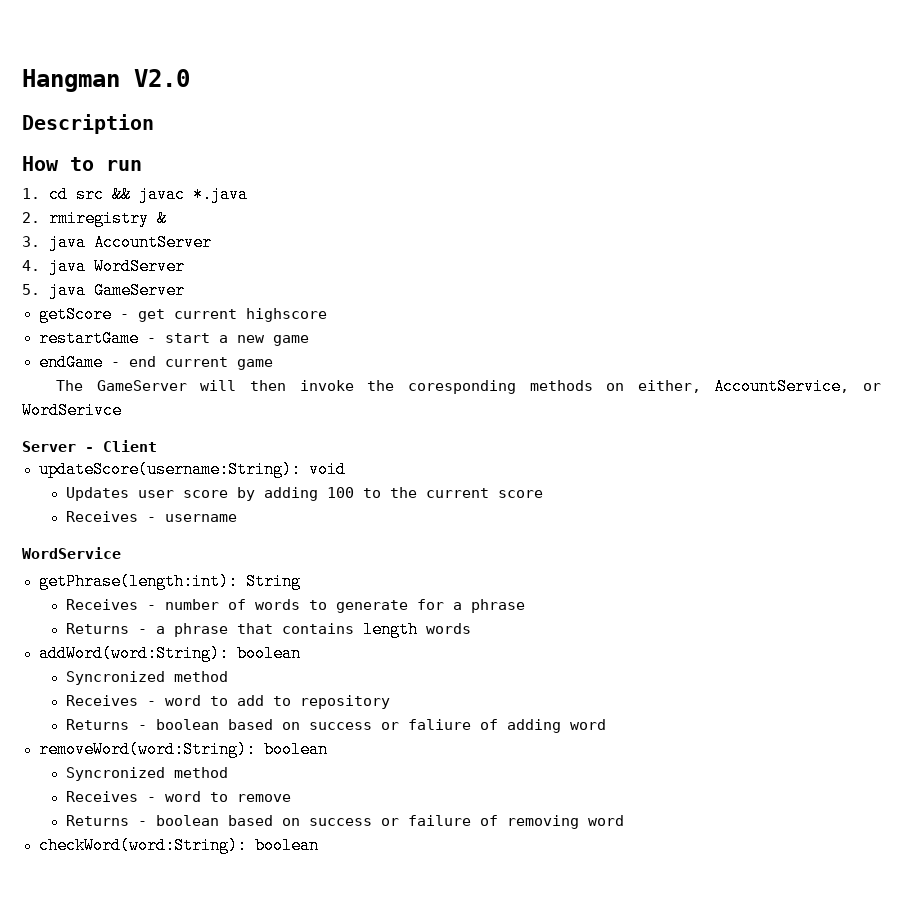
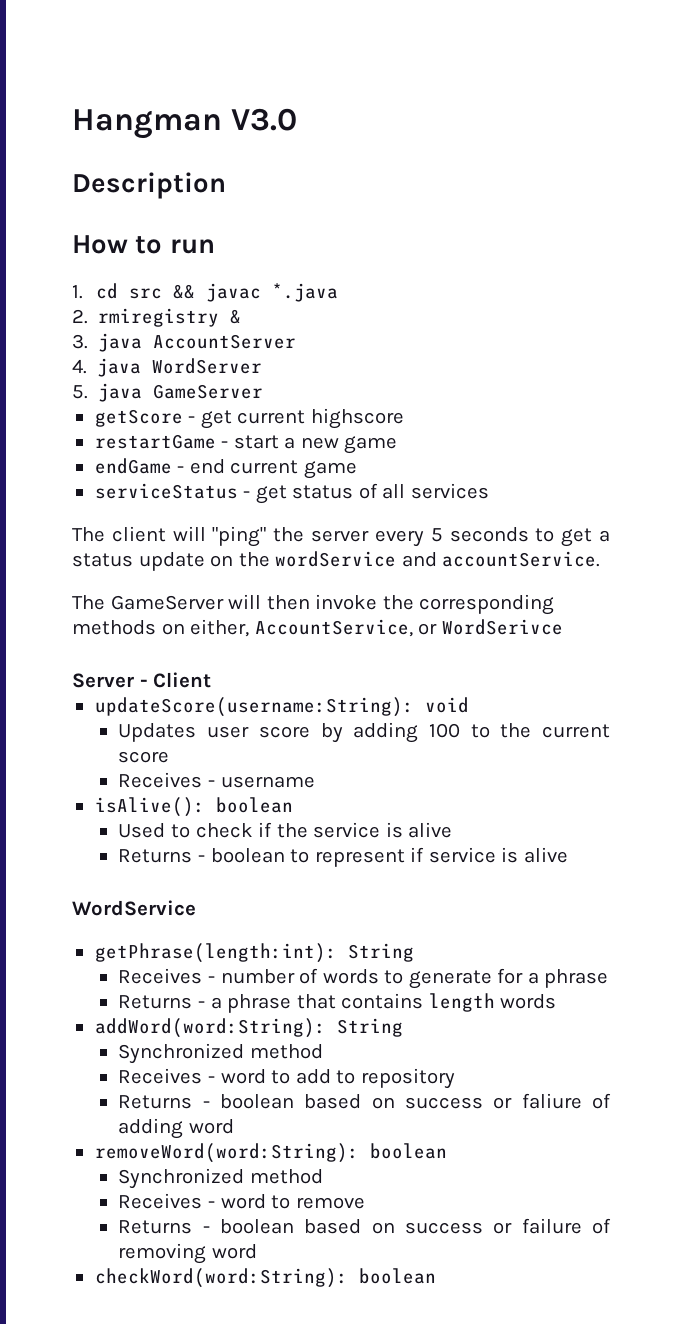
- Hangman V2.0
+ Hangman V3.0
+ serviceStatus - get status of all services
+ The client will "ping" the server every 5 seconds to get a status update on the wordService and accountService.
- The GameServer will then invoke the coresponding methods on either, AccountService, or WordSerivce
+ The GameServer will then invoke the corresponding methods on either, AccountService, or WordSerivce
+ isAlive(): boolean
+ Used to check if the service is alive
+ Returns - boolean to represent if service is alive
- addWord(word:String): boolean
- Syncronized method
+ addWord(word:String): String
+ Synchronized method
  removeWord(word:String): boolean
- Syncronized method
+ Synchronized method

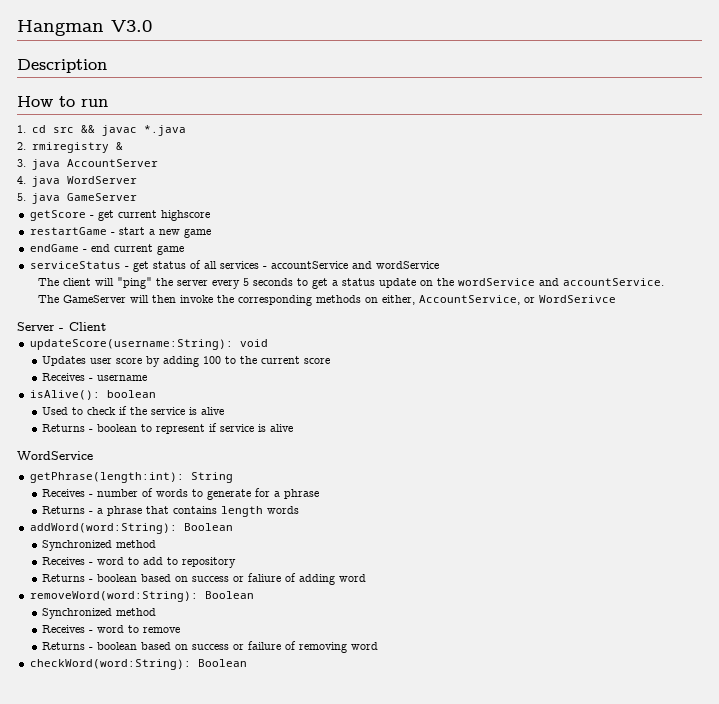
- serviceStatus - get status of all services
+ serviceStatus - get status of all services - accountService and wordService
- addWord(word:String): String
+ addWord(word:String): Boolean
- removeWord(word:String): boolean
+ removeWord(word:String): Boolean
- checkWord(word:String): boolean
+ checkWord(word:String): Boolean

